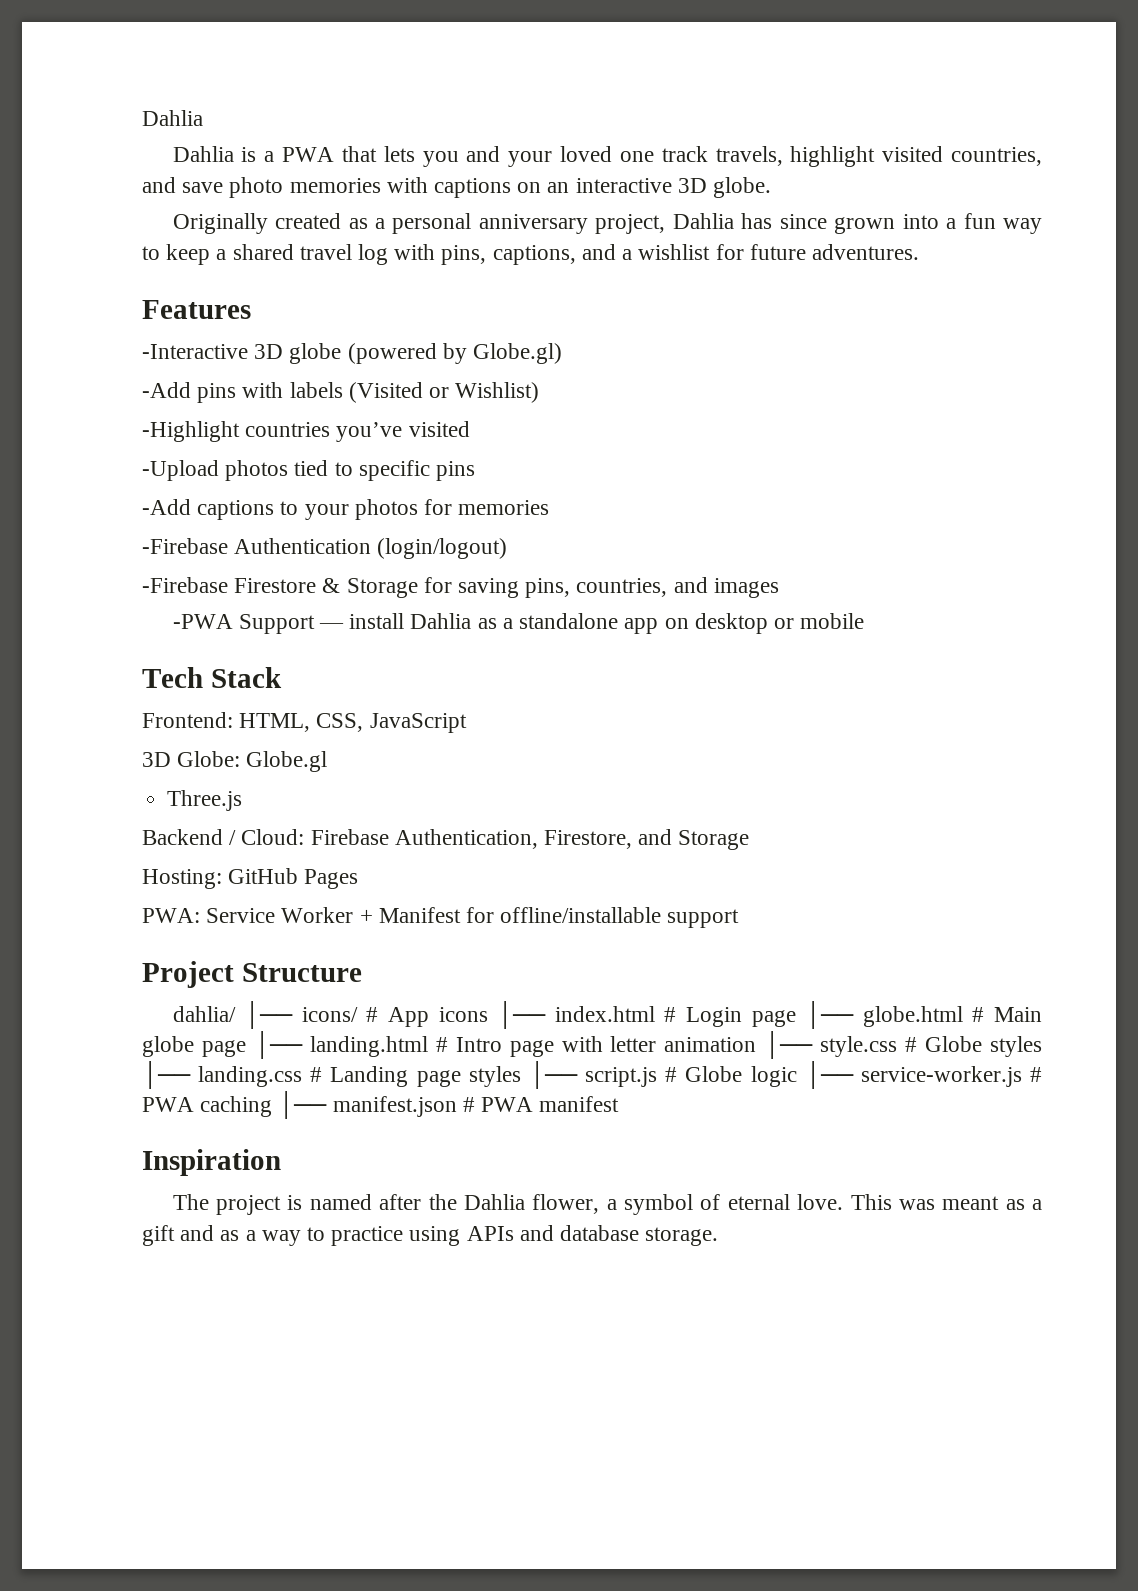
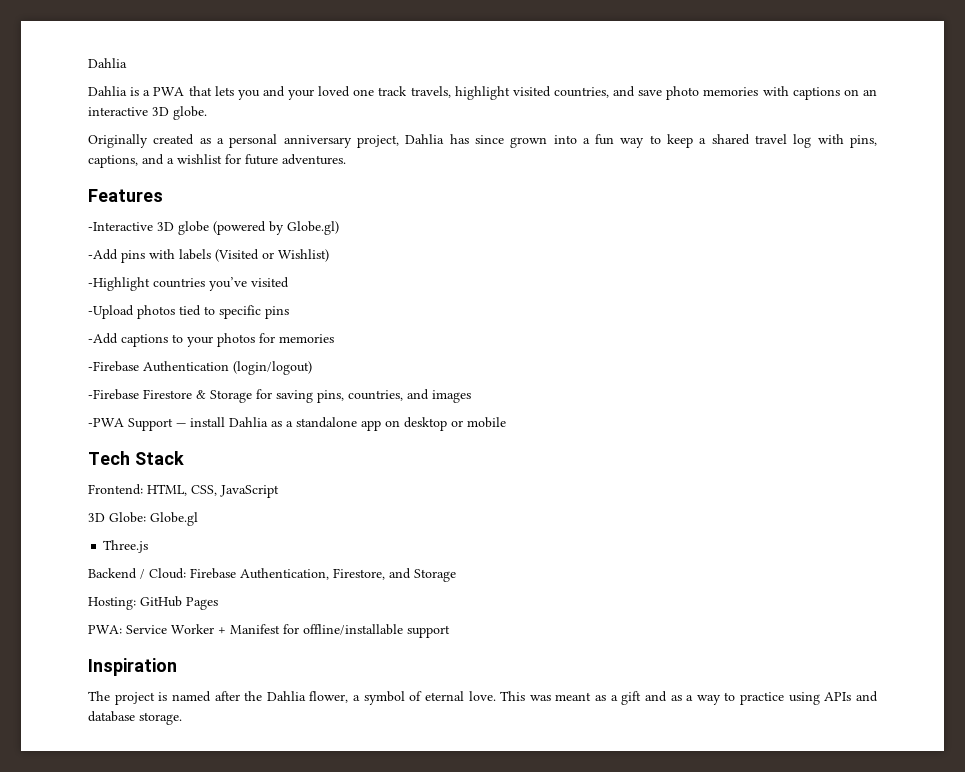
- Project Structure
- dahlia/ │── icons/ # App icons │── index.html # Login page │── globe.html # Main globe page │── landing.html # Intro page with letter animation │── style.css # Globe styles │── landing.css # Landing page styles │── script.js # Globe logic │── service-worker.js # PWA caching │── manifest.json # PWA manifest

